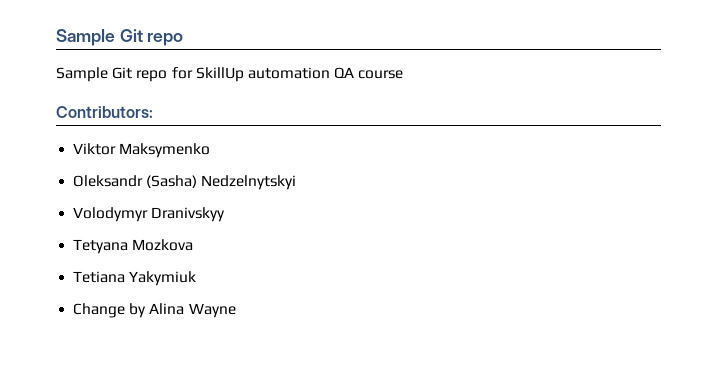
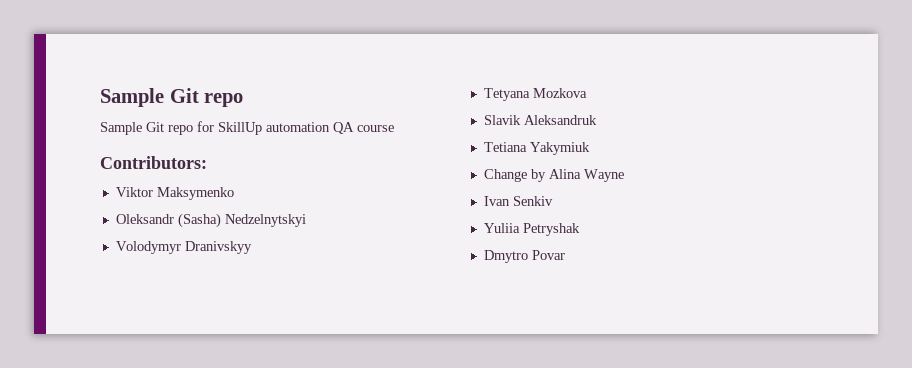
+ Slavik Aleksandruk
+ Ivan Senkiv
+ Yuliia Petryshak
+ Dmytro Povar

